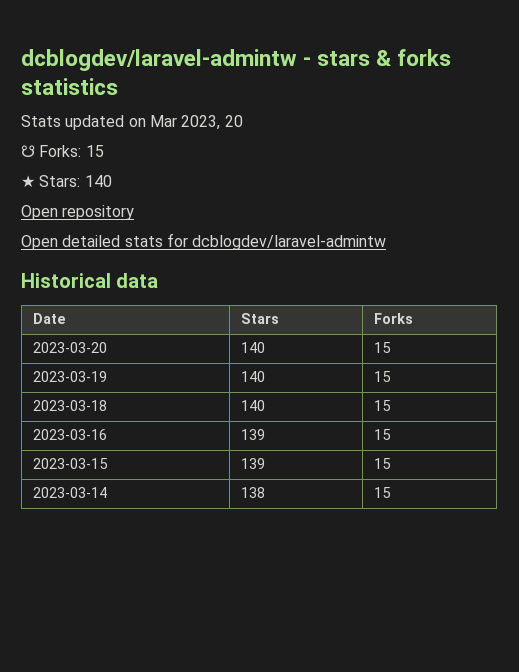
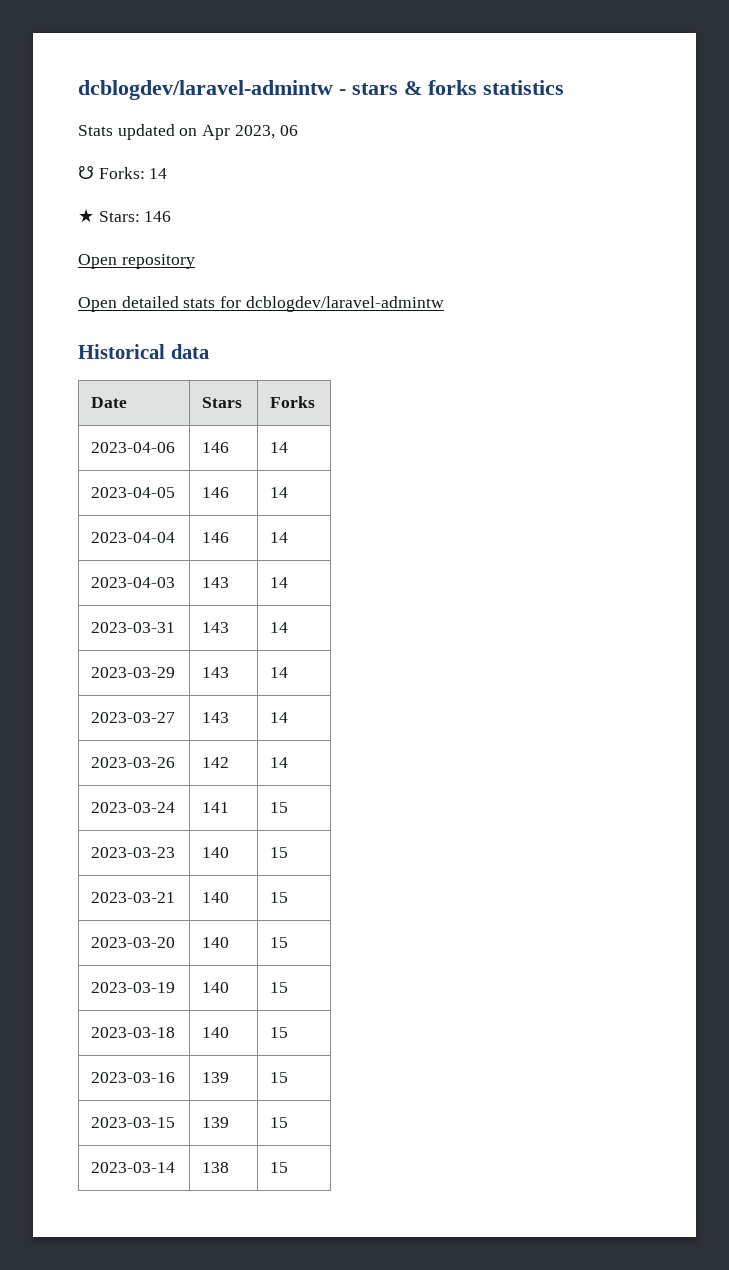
- Stats updated on Mar 2023, 20
+ Stats updated on Apr 2023, 06
- ☋ Forks: 15
+ ☋ Forks: 14
- ★ Stars: 140
+ ★ Stars: 146
+ 2023-04-06 | 146 | 14
+ 2023-04-05 | 146 | 14
+ 2023-04-04 | 146 | 14
+ 2023-04-03 | 143 | 14
+ 2023-03-31 | 143 | 14
+ 2023-03-29 | 143 | 14
+ 2023-03-27 | 143 | 14
+ 2023-03-26 | 142 | 14
+ 2023-03-24 | 141 | 15
+ 2023-03-23 | 140 | 15
+ 2023-03-21 | 140 | 15

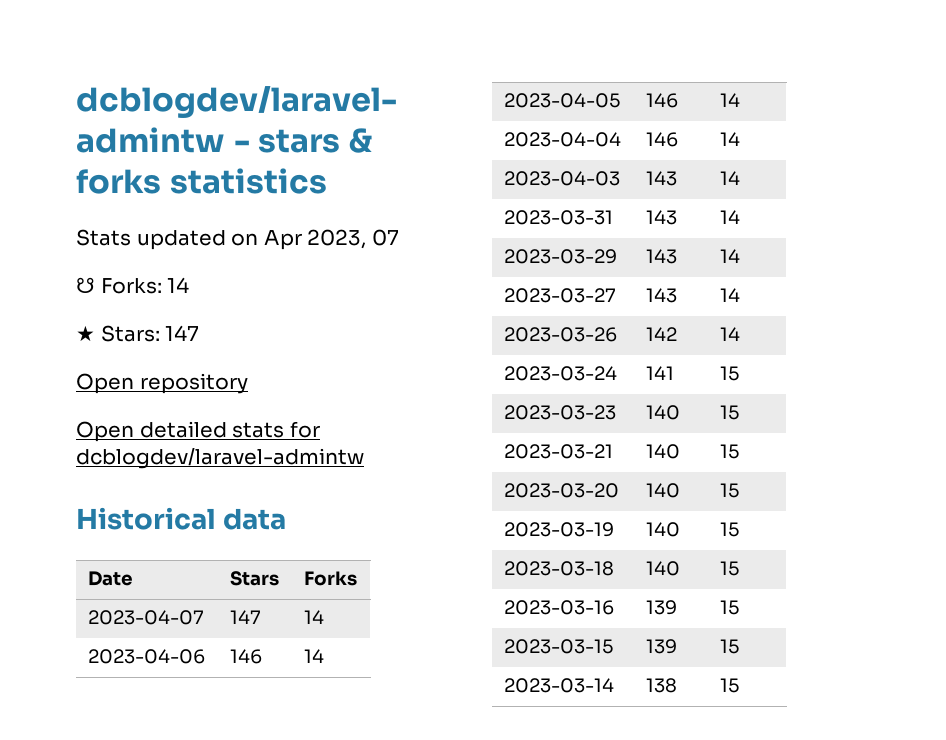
- Stats updated on Apr 2023, 06
+ Stats updated on Apr 2023, 07
- ★ Stars: 146
+ ★ Stars: 147
+ 2023-04-07 | 147 | 14

